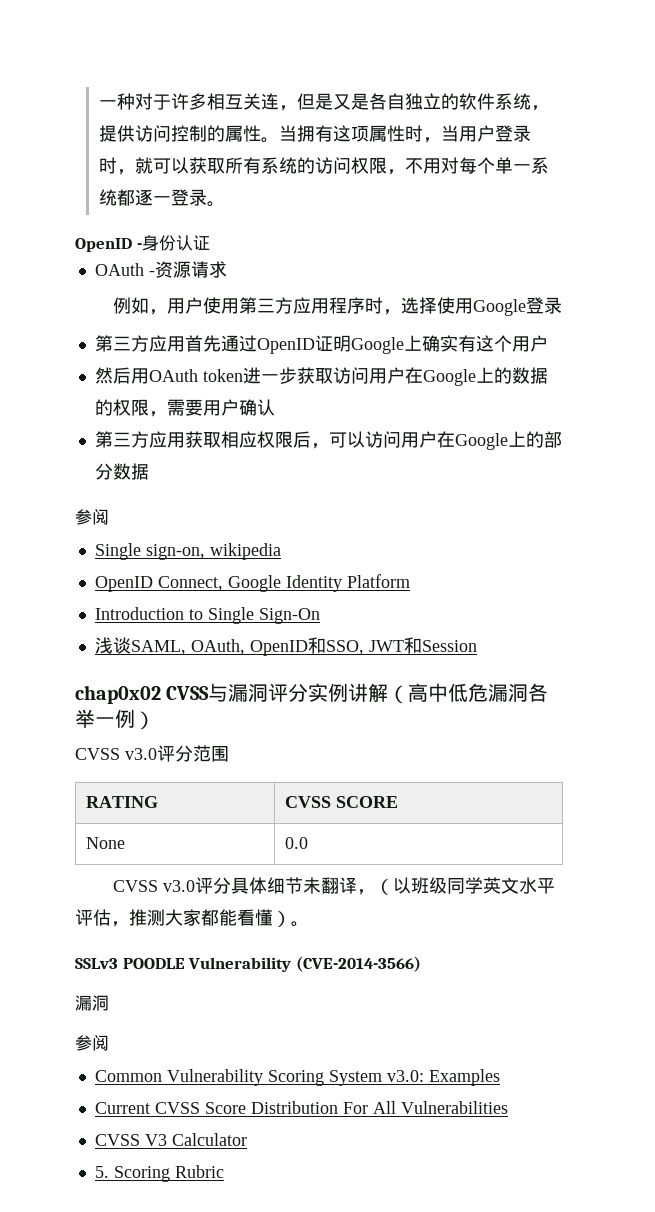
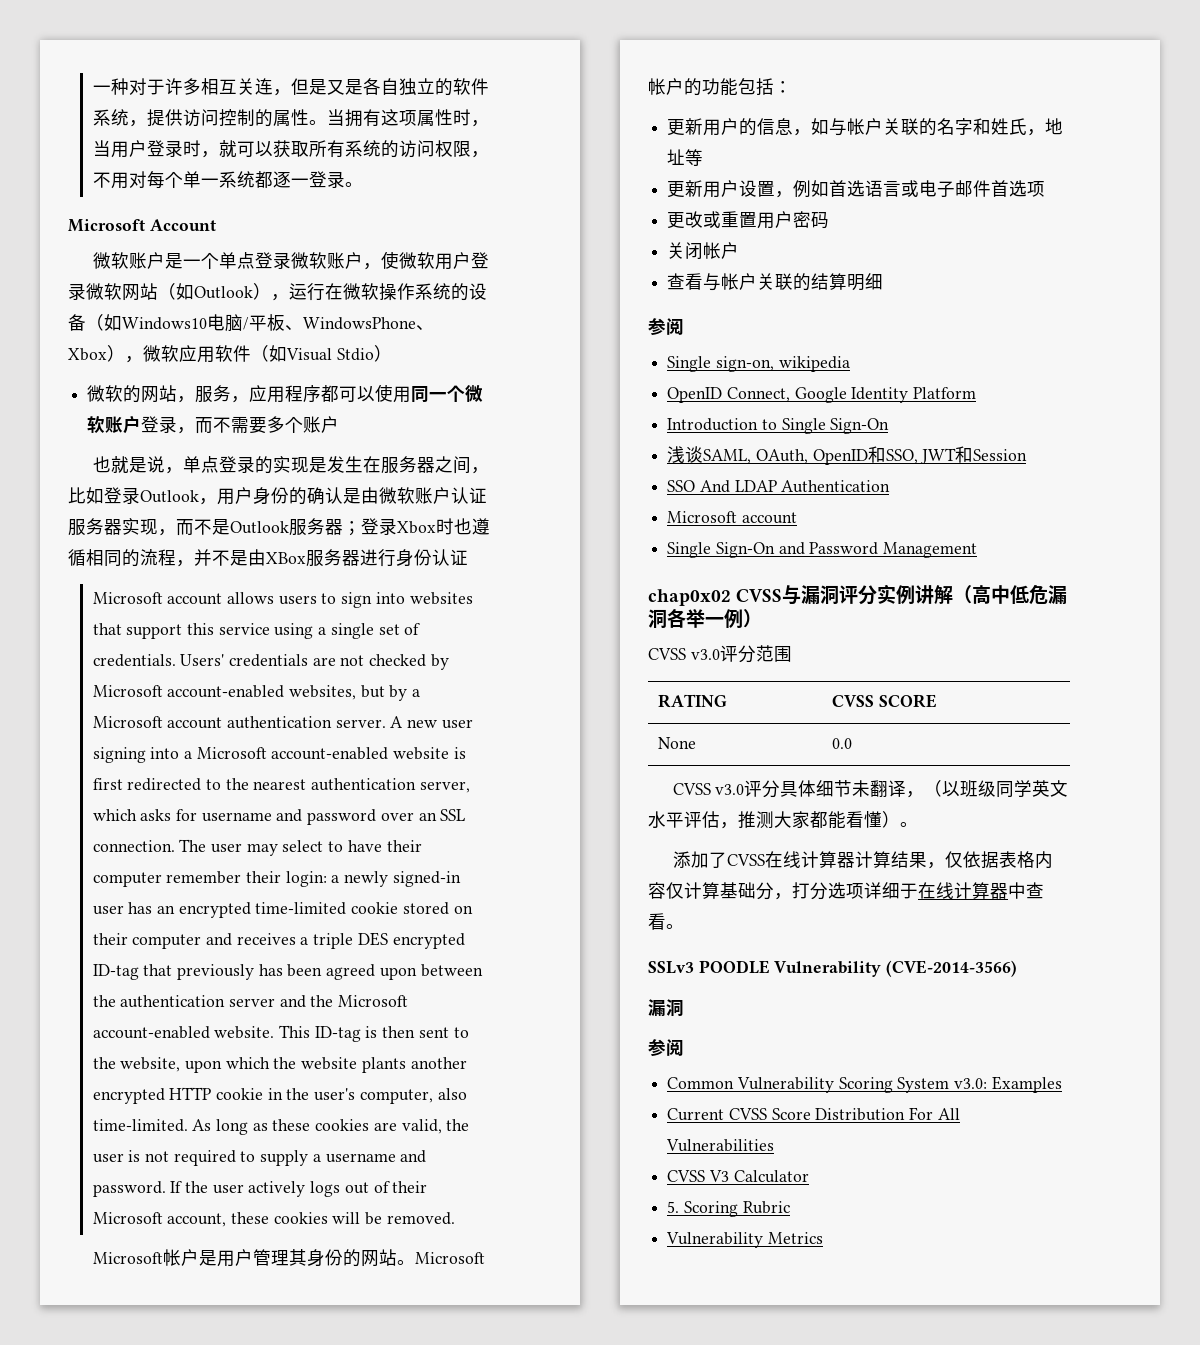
- OpenID -身份认证
- OAuth -资源请求
- 例如，用户使用第三方应用程序时，选择使用Google登录
- 第三方应用首先通过OpenID证明Google上确实有这个用户
- 然后用OAuth token进一步获取访问用户在Google上的数据的权限，需要用户确认
- 第三方应用获取相应权限后，可以访问用户在Google上的部分数据
+ Microsoft Account
+ 微软账户是一个单点登录微软账户，使微软用户登录微软网站（如Outlook），运行在微软操作系统的设备（如Windows10电脑/平板、WindowsPhone、Xbox），微软应用软件（如Visual Stdio）
+ 微软的网站，服务，应用程序都可以使用同一个微软账户登录，而不需要多个账户
+ 也就是说，单点登录的实现是发生在服务器之间，比如登录Outlook，用户身份的确认是由微软账户认证服务器实现，而不是Outlook服务器；登录Xbox时也遵循相同的流程，并不是由XBox服务器进行身份认证
+ Microsoft account allows users to sign into websites that support this service using a single set of credentials. Users' credentials are not checked by Microsoft account-enabled websites, but by a Microsoft account authentication server. A new user signing into a Microsoft account-enabled website is first redirected to the nearest authentication server, which asks for username and password over an SSL connection. The user may select to have their computer remember their login: a newly signed-in user has an encrypted time-limited cookie stored on their computer and receives a triple DES encrypted ID-tag that previously has been agreed upon between the authentication server and the Microsoft account-enabled website. This ID-tag is then sent to the website, upon which the website plants another encrypted HTTP cookie in the user's computer, also time-limited. As long as these cookies are valid, the user is not required to supply a username and password. If the user actively logs out of their Microsoft account, these cookies will be removed.
+ Microsoft帐户是用户管理其身份的网站。Microsoft帐户的功能包括：
+ 更新用户的信息，如与帐户关联的名字和姓氏，地址等
+ 更新用户设置，例如首选语言或电子邮件首选项
+ 更改或重置用户密码
+ 关闭帐户
+ 查看与帐户关联的结算明细
+ SSO And LDAP Authentication
+ Microsoft account
+ Single Sign-On and Password Management
+ 添加了CVSS在线计算器计算结果，仅依据表格内容仅计算基础分，打分选项详细于在线计算器中查看。
+ Vulnerability Metrics

